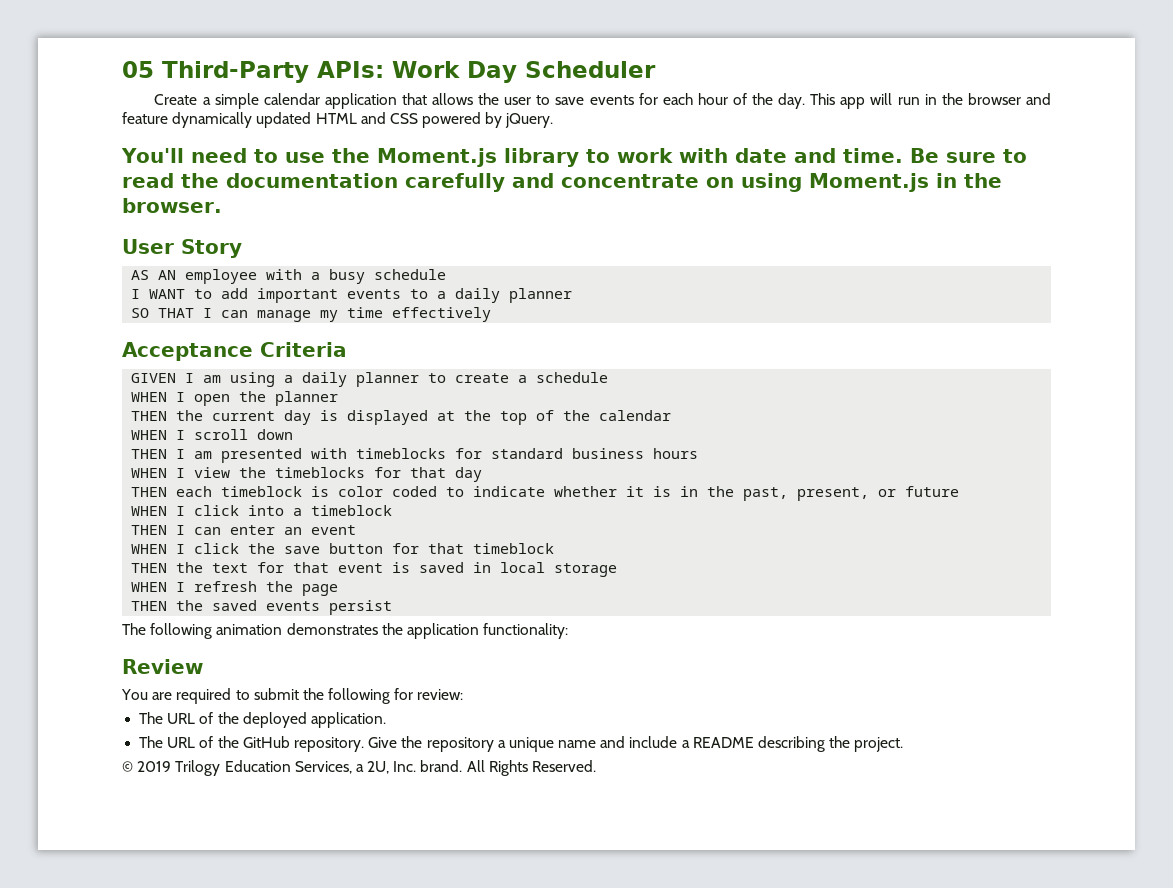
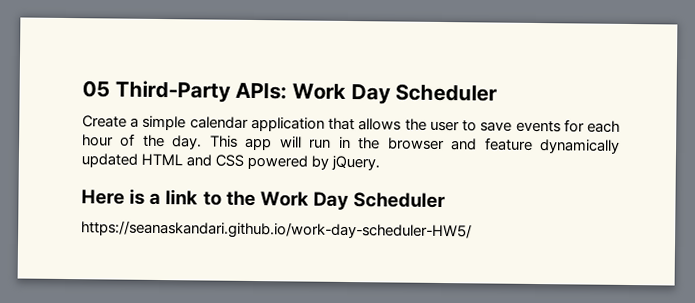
- You'll need to use the Moment.js library to work with date and time. Be sure to read the documentation carefully and concentrate on using Moment.js in the browser.
- User Story
- AS AN employee with a busy schedule
- I WANT to add important events to a daily planner
- SO THAT I can manage my time effectively
- Acceptance Criteria
- GIVEN I am using a daily planner to create a schedule
- WHEN I open the planner
- THEN the current day is displayed at the top of the calendar
- WHEN I scroll down
- THEN I am presented with timeblocks for standard business hours
- WHEN I view the timeblocks for that day
- THEN each timeblock is color coded to indicate whether it is in the past, present, or future
- WHEN I click into a timeblock
- THEN I can enter an event
- WHEN I click the save button for that timeblock
- THEN the text for that event is saved in local storage
- WHEN I refresh the page
- THEN the saved events persist
- The following animation demonstrates the application functionality:
- Review
- You are required to submit the following for review:
- The URL of the deployed application.
- The URL of the GitHub repository. Give the repository a unique name and include a README describing the project.
- © 2019 Trilogy Education Services, a 2U, Inc. brand. All Rights Reserved.
+ Here is a link to the Work Day Scheduler
+ https://seanaskandari.github.io/work-day-scheduler-HW5/

